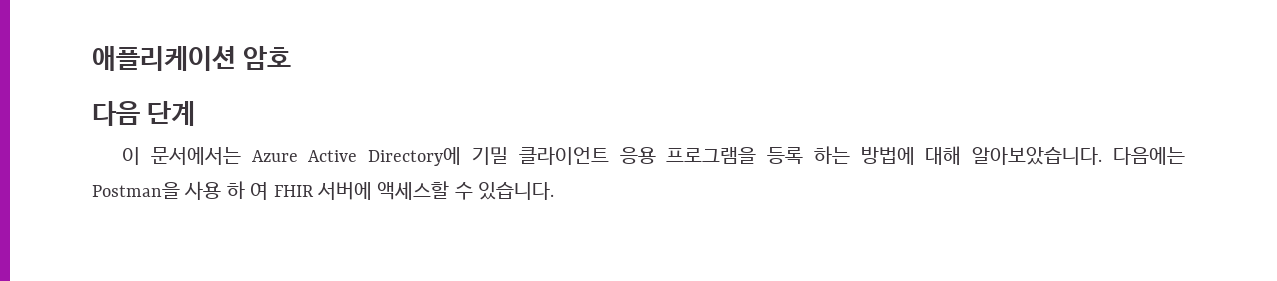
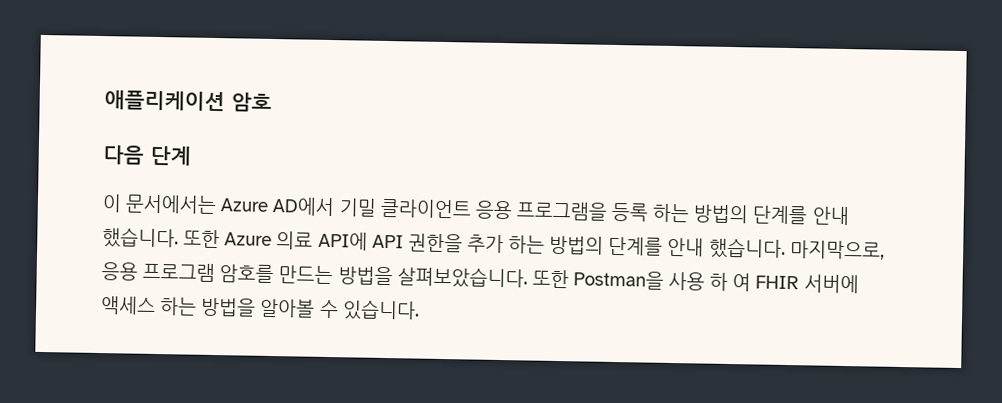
- 이 문서에서는 Azure Active Directory에 기밀 클라이언트 응용 프로그램을 등록 하는 방법에 대해 알아보았습니다. 다음에는 Postman을 사용 하 여 FHIR 서버에 액세스할 수 있습니다.
+ 이 문서에서는 Azure AD에서 기밀 클라이언트 응용 프로그램을 등록 하는 방법의 단계를 안내 했습니다. 또한 Azure 의료 API에 API 권한을 추가 하는 방법의 단계를 안내 했습니다. 마지막으로, 응용 프로그램 암호를 만드는 방법을 살펴보았습니다. 또한 Postman을 사용 하 여 FHIR 서버에 액세스 하는 방법을 알아볼 수 있습니다.

